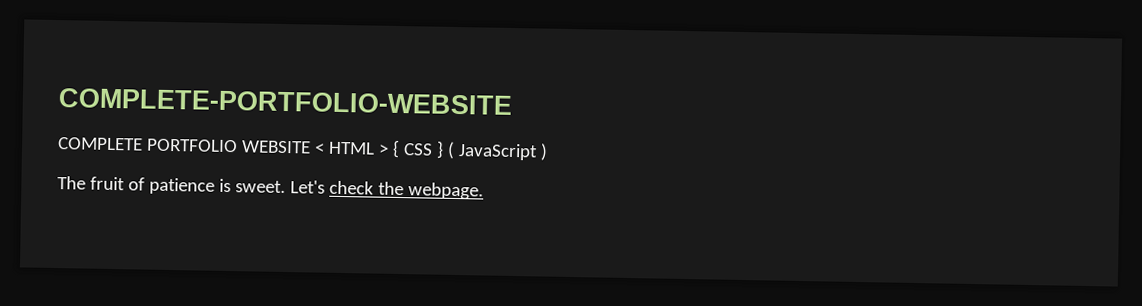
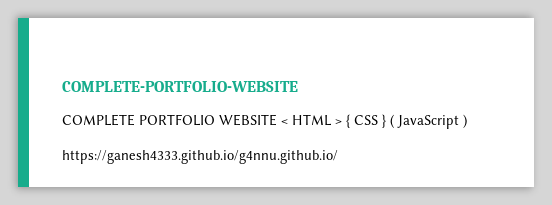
- The fruit of patience is sweet. Let's check the webpage.
+ https://ganesh4333.github.io/g4nnu.github.io/

